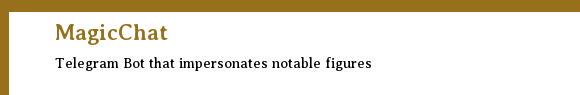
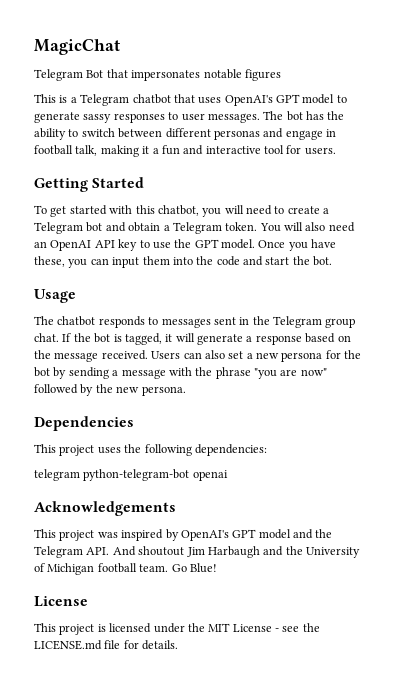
+ This is a Telegram chatbot that uses OpenAI's GPT model to generate sassy responses to user messages. The bot has the ability to switch between different personas and engage in football talk, making it a fun and interactive tool for users.
+ Getting Started
+ To get started with this chatbot, you will need to create a Telegram bot and obtain a Telegram token. You will also need an OpenAI API key to use the GPT model. Once you have these, you can input them into the code and start the bot.
+ Usage
+ The chatbot responds to messages sent in the Telegram group chat. If the bot is tagged, it will generate a response based on the message received. Users can also set a new persona for the bot by sending a message with the phrase "you are now" followed by the new persona.
+ Dependencies
+ This project uses the following dependencies:
+ telegram python-telegram-bot openai
+ Acknowledgements
+ This project was inspired by OpenAI's GPT model and the Telegram API. And shoutout Jim Harbaugh and the University of Michigan football team. Go Blue!
+ License
+ This project is licensed under the MIT License - see the LICENSE.md file for details.

